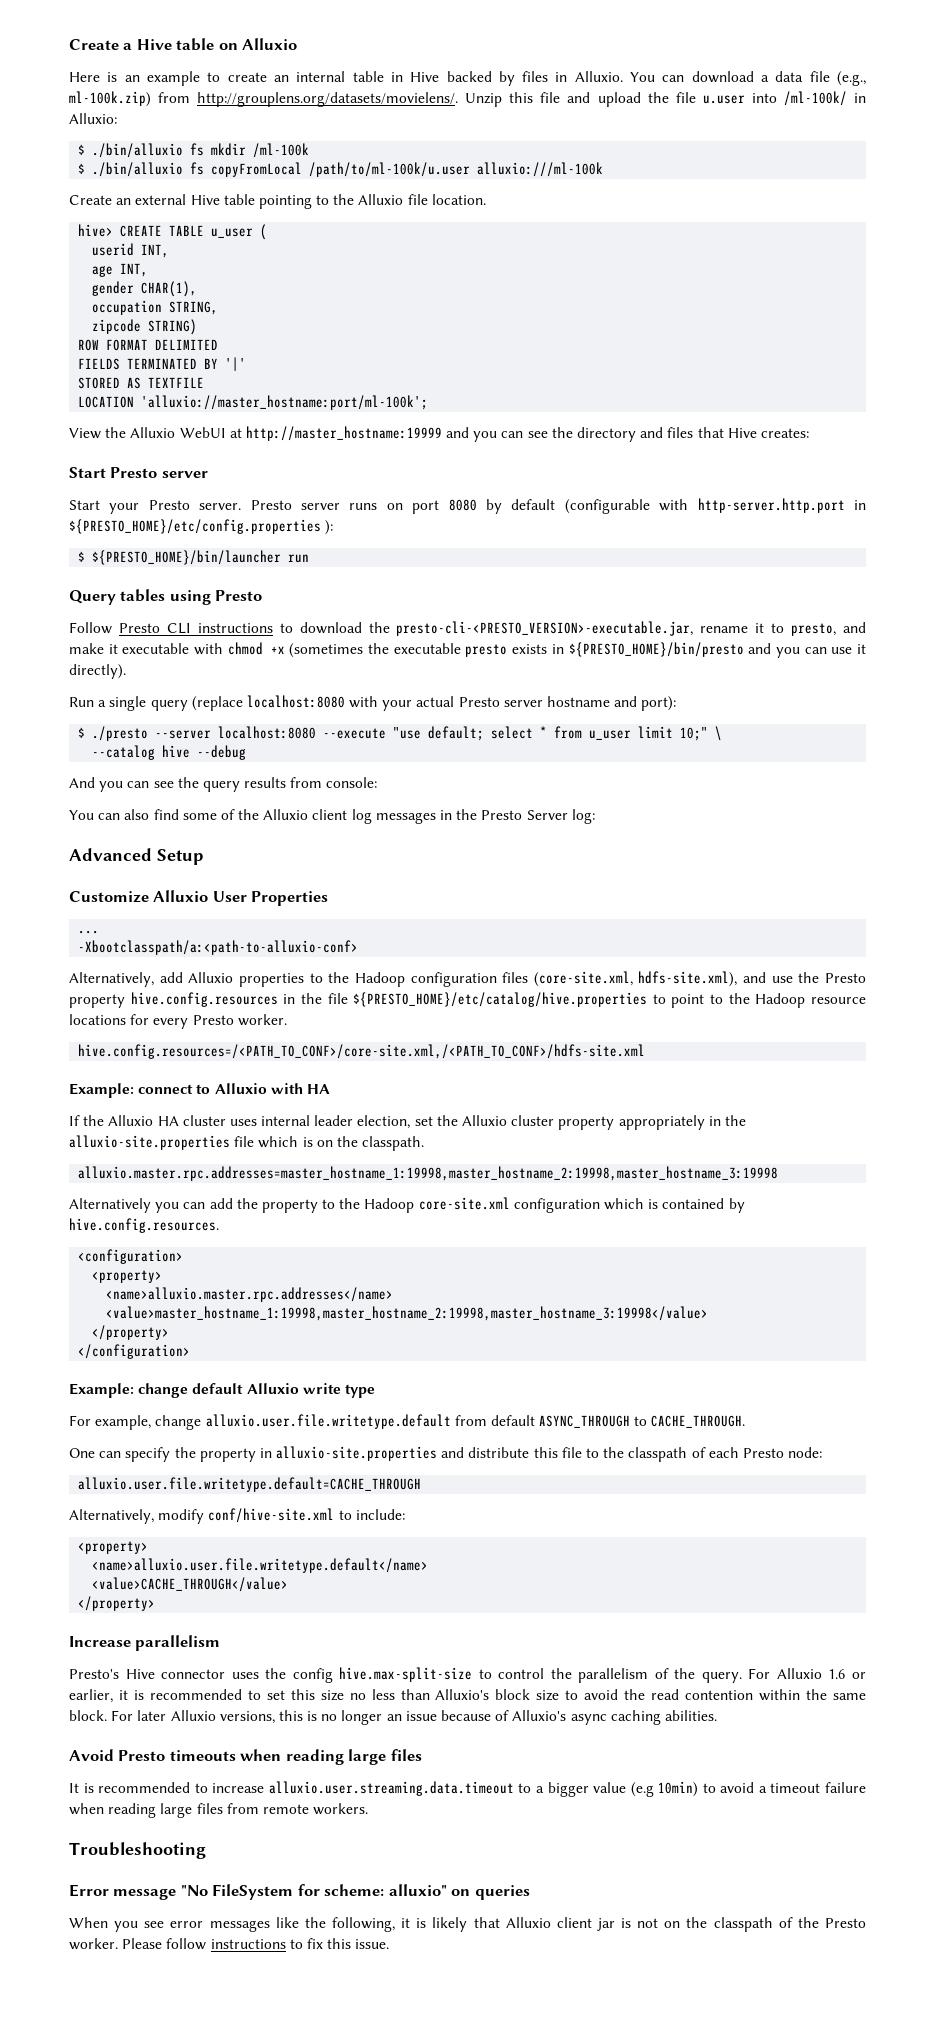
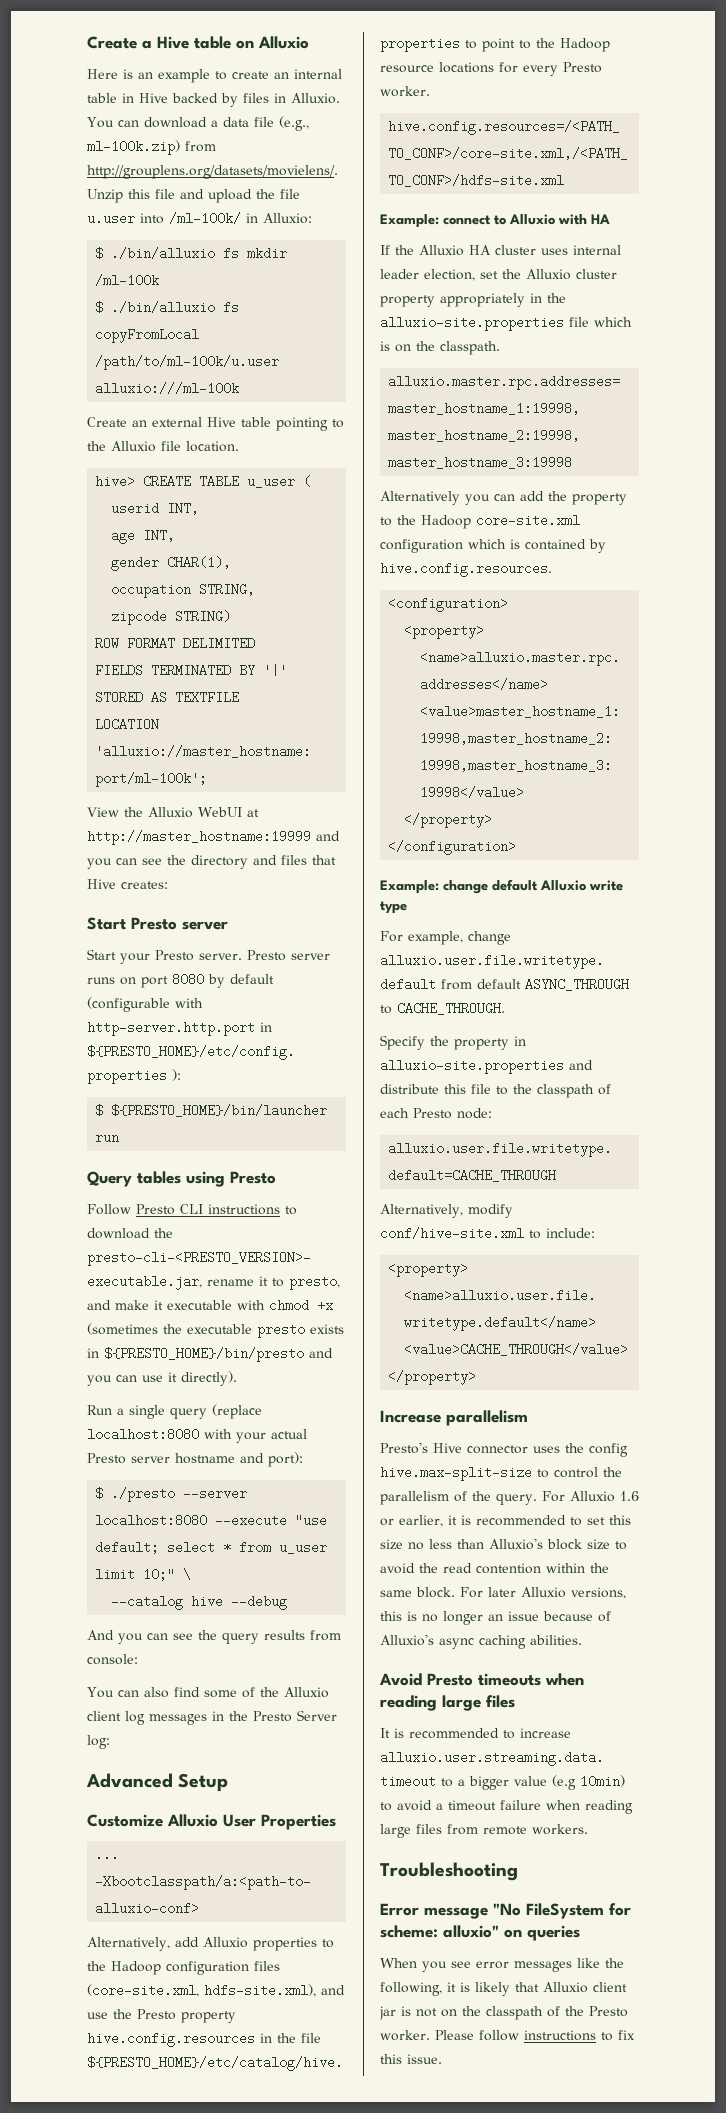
- One can specify the property in alluxio-site.properties and distribute this file to the classpath of each Presto node:
+ Specify the property in alluxio-site.properties and distribute this file to the classpath of each Presto node:

